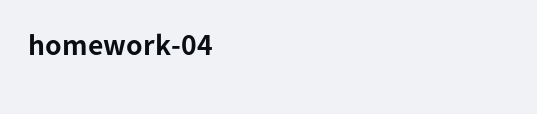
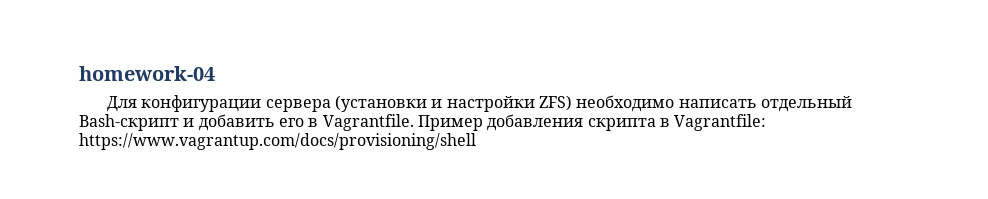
+ Для конфигурации сервера (установки и настройки ZFS) необходимо написать отдельный Bash-скрипт и добавить его в Vagrantfile. Пример добавления скрипта в Vagrantfile: https://www.vagrantup.com/docs/provisioning/shell

